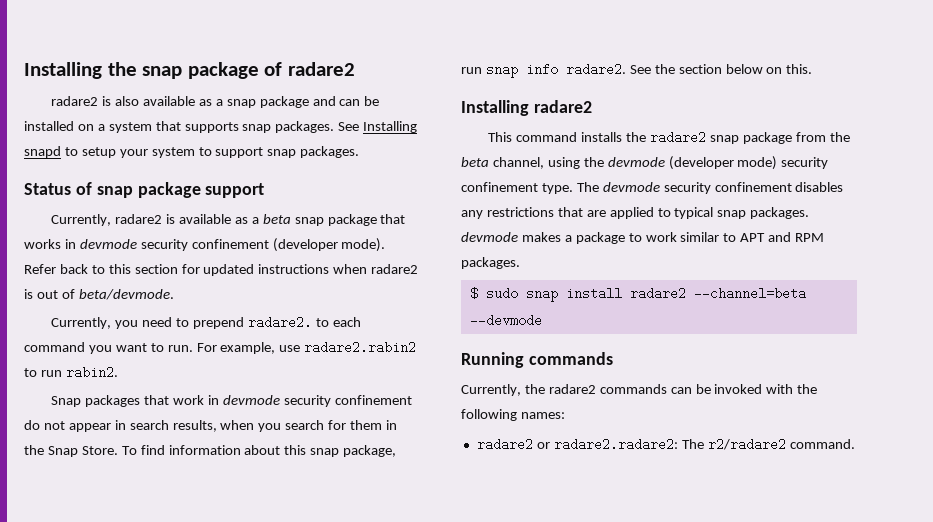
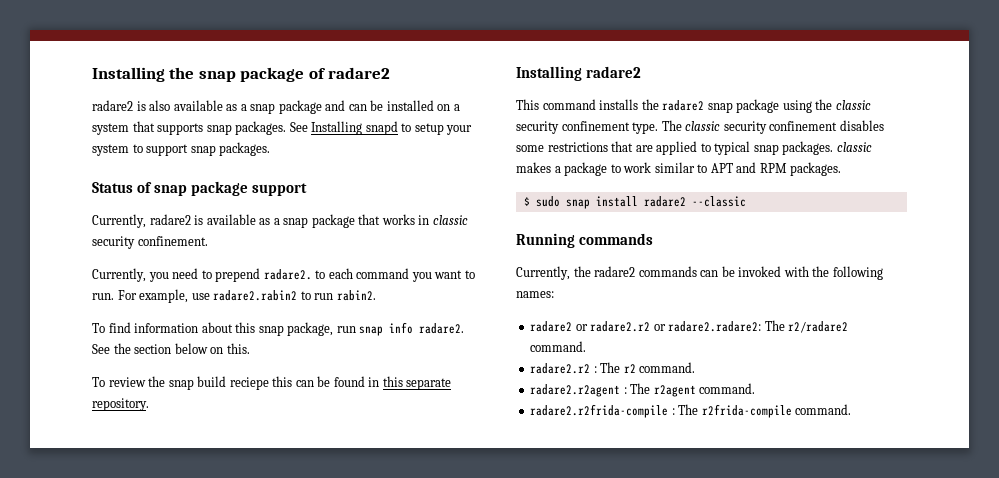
- Currently, radare2 is available as a beta snap package that works in devmode security confinement (developer mode). Refer back to this section for updated instructions when radare2 is out of beta/devmode.
+ Currently, radare2 is available as a snap package that works in classic security confinement.
- Snap packages that work in devmode security confinement do not appear in search results, when you search for them in the Snap Store.
+ To review the snap build reciepe this can be found in this separate repository.
- This command installs the radare2 snap package from the beta channel, using the devmode (developer mode) security confinement type.
+ This command installs the radare2 snap package using the classic security confinement type.
- The devmode security confinement disables any restrictions that are applied to typical snap packages. devmode makes a package to work similar to APT and RPM packages.
+ The classic security confinement disables some restrictions that are applied to typical snap packages. classic makes a package to work similar to APT and RPM packages.
- $ sudo snap install radare2 --channel=beta --devmode
+ $ sudo snap install radare2 --classic
- radare2 or radare2.radare2: The r2/radare2 command.
+ radare2 or radare2.r2 or radare2.radare2: The r2/radare2 command.
+ radare2.r2 : The r2 command.
+ radare2.r2agent : The r2agent command.
+ radare2.r2frida-compile : The r2frida-compile command.

